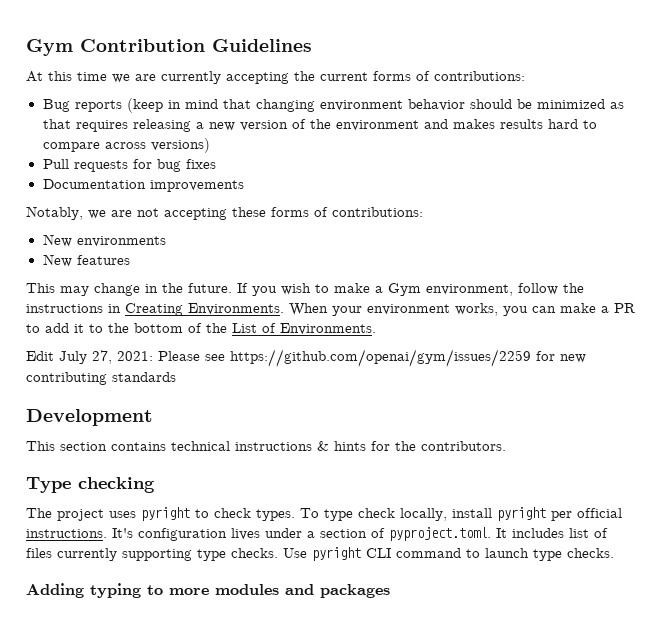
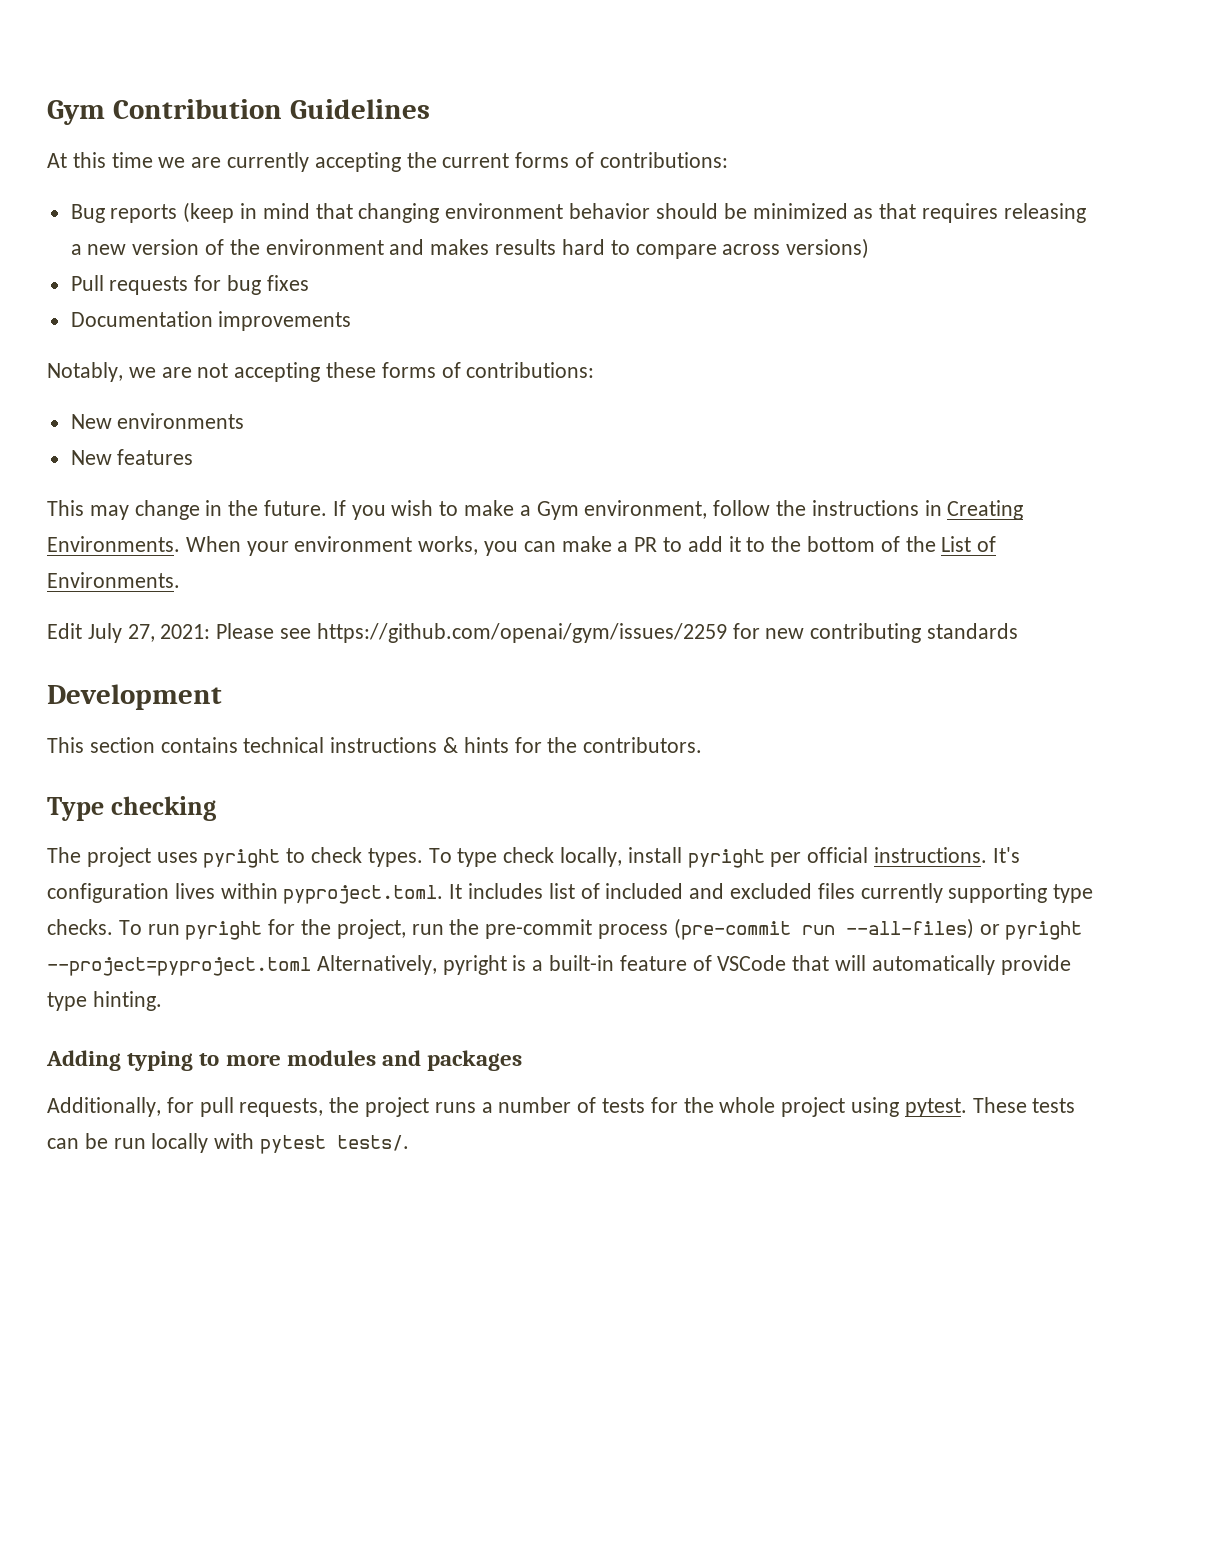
- It's configuration lives under a section of pyproject.toml. It includes list of files currently supporting type checks.
+ It's configuration lives within pyproject.toml. It includes list of included and excluded files currently supporting type checks.
- Use pyright CLI command to launch type checks.
+ To run pyright for the project, run the pre-commit process (pre-commit run --all-files) or pyright --project=pyproject.toml Alternatively, pyright is a built-in feature of VSCode that will automatically provide type hinting.
+ Additionally, for pull requests, the project runs a number of tests for the whole project using pytest. These tests can be run locally with pytest tests/.

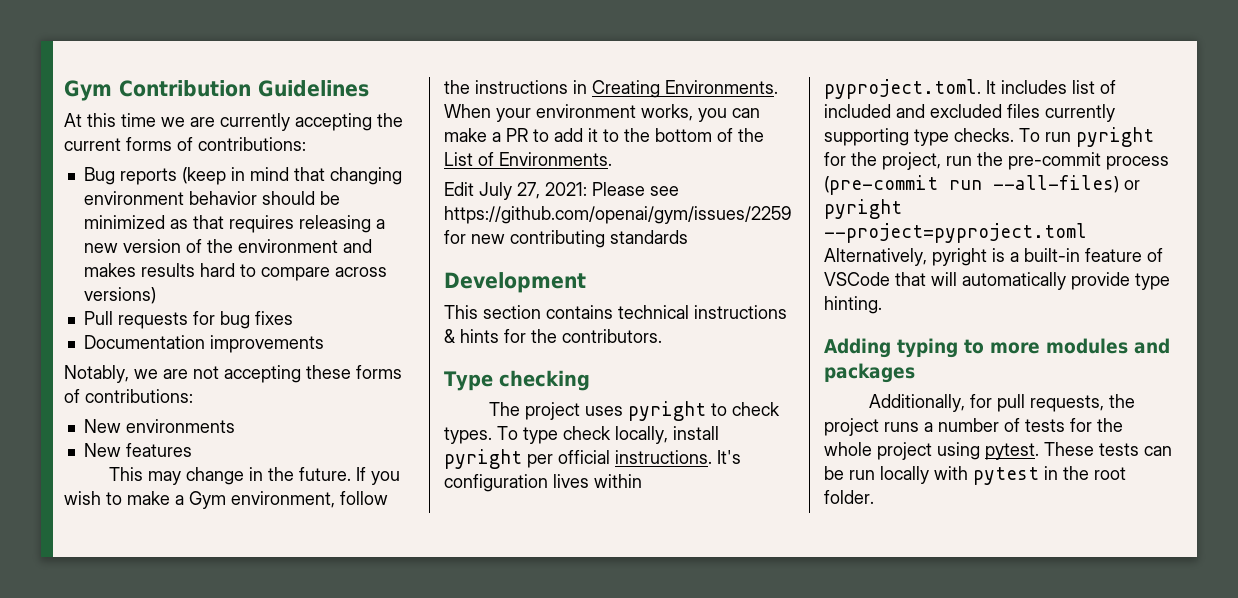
- These tests can be run locally with pytest tests/.
+ These tests can be run locally with pytest in the root folder.

